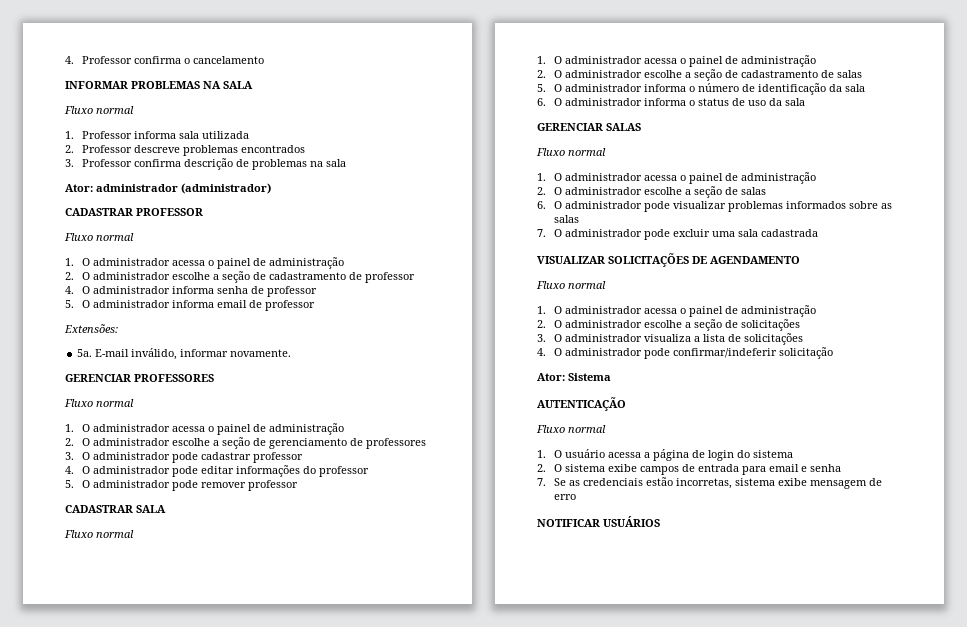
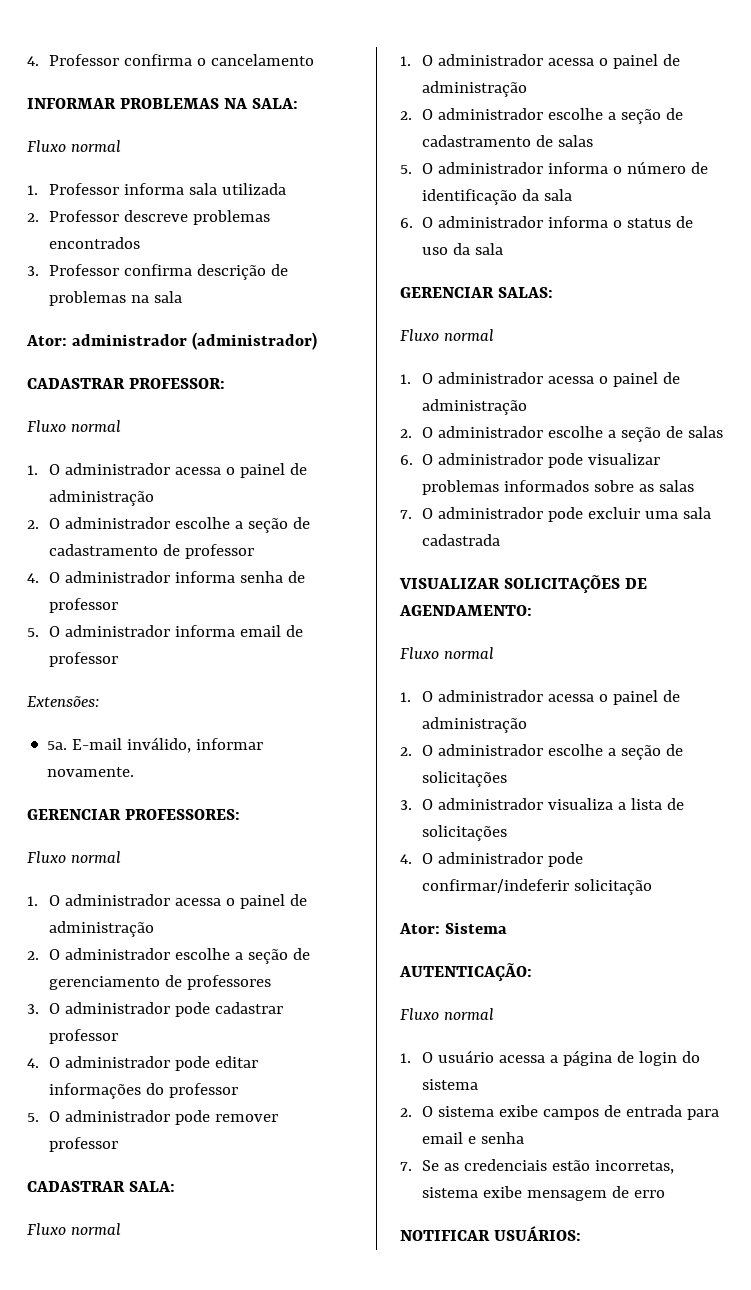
- INFORMAR PROBLEMAS NA SALA
+ INFORMAR PROBLEMAS NA SALA:
- CADASTRAR PROFESSOR
+ CADASTRAR PROFESSOR:
- GERENCIAR PROFESSORES
+ GERENCIAR PROFESSORES:
- CADASTRAR SALA
+ CADASTRAR SALA:
- GERENCIAR SALAS
+ GERENCIAR SALAS:
- VISUALIZAR SOLICITAÇÕES DE AGENDAMENTO
+ VISUALIZAR SOLICITAÇÕES DE AGENDAMENTO:
- AUTENTICAÇÃO
+ AUTENTICAÇÃO:
- NOTIFICAR USUÁRIOS
+ NOTIFICAR USUÁRIOS:

